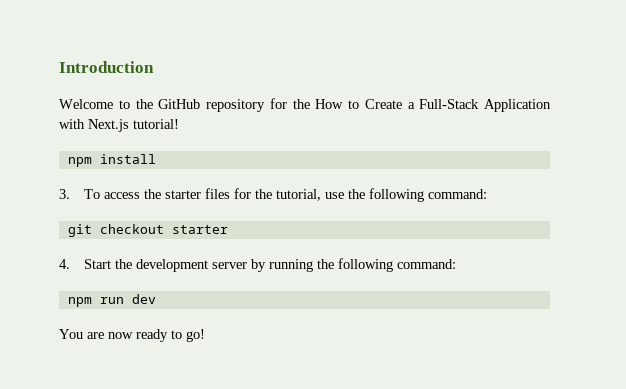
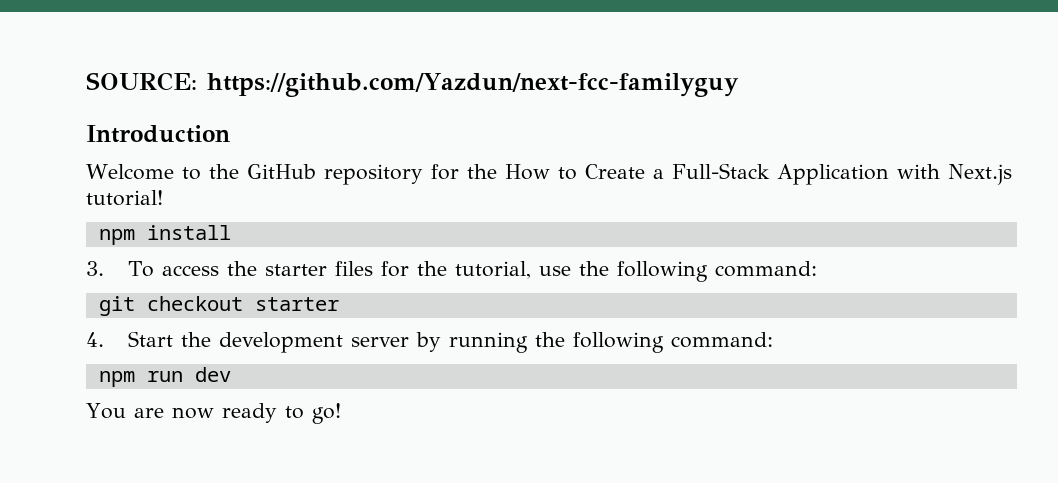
+ SOURCE: https://github.com/Yazdun/next-fcc-familyguy

